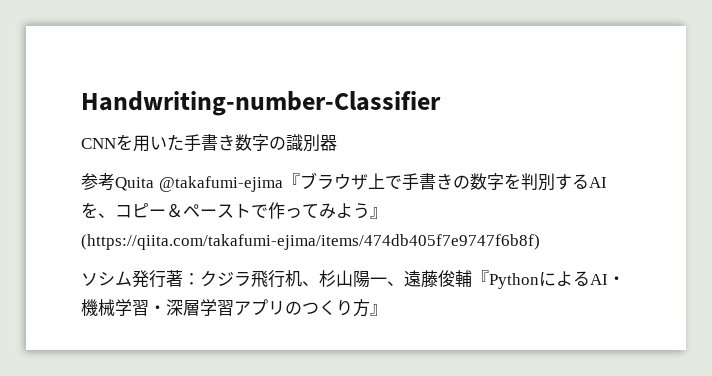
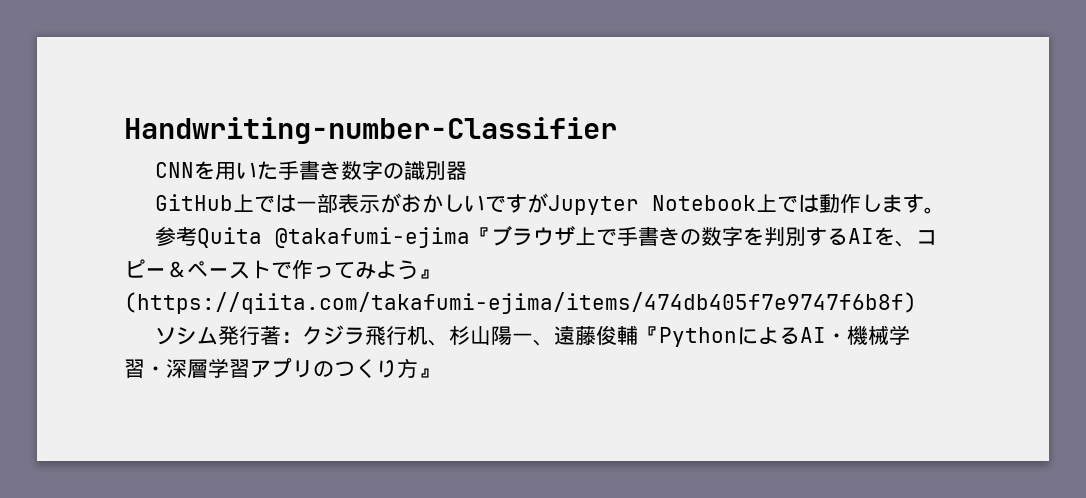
+ GitHub上では一部表示がおかしいですがJupyter Notebook上では動作します。

